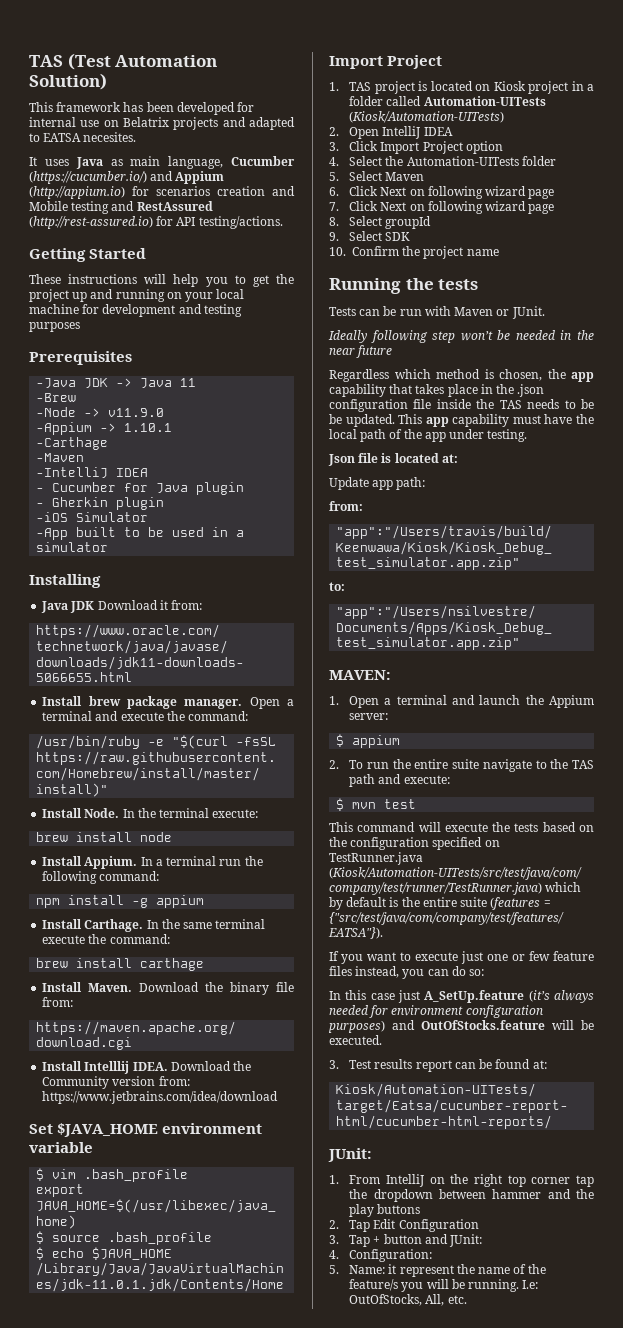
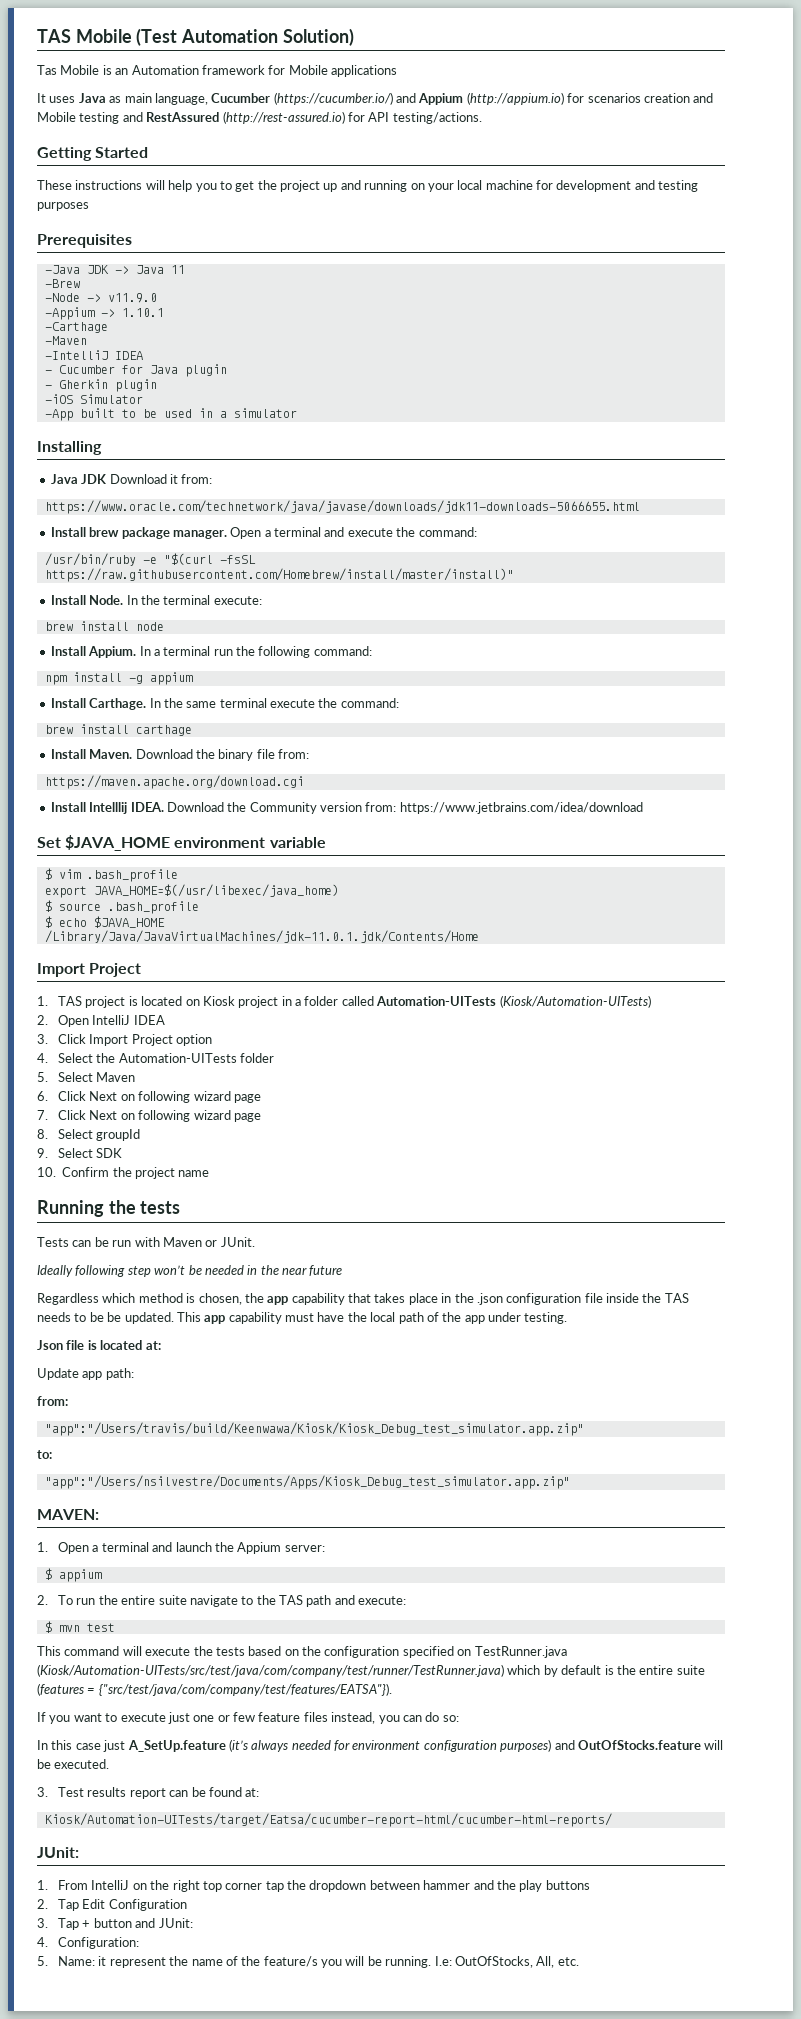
- TAS (Test Automation Solution)
+ TAS Mobile (Test Automation Solution)
- This framework has been developed for internal use on Belatrix projects and adapted to EATSA necesites.
+ Tas Mobile is an Automation framework for Mobile applications

